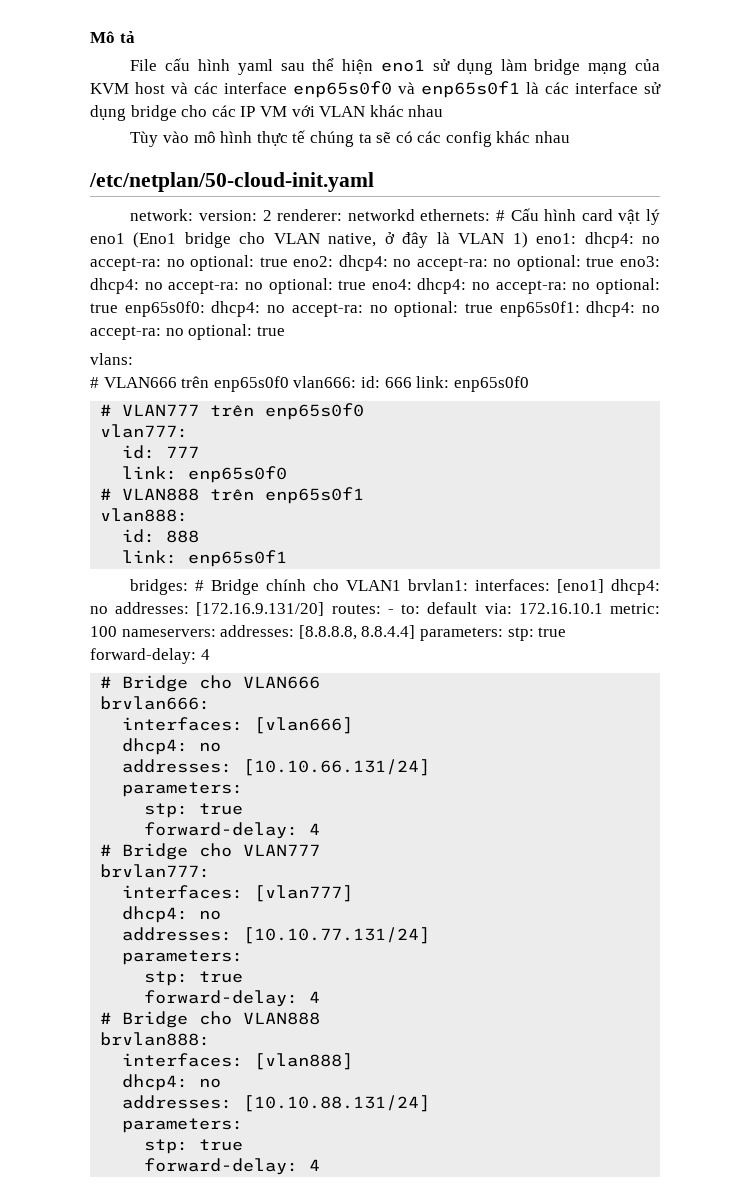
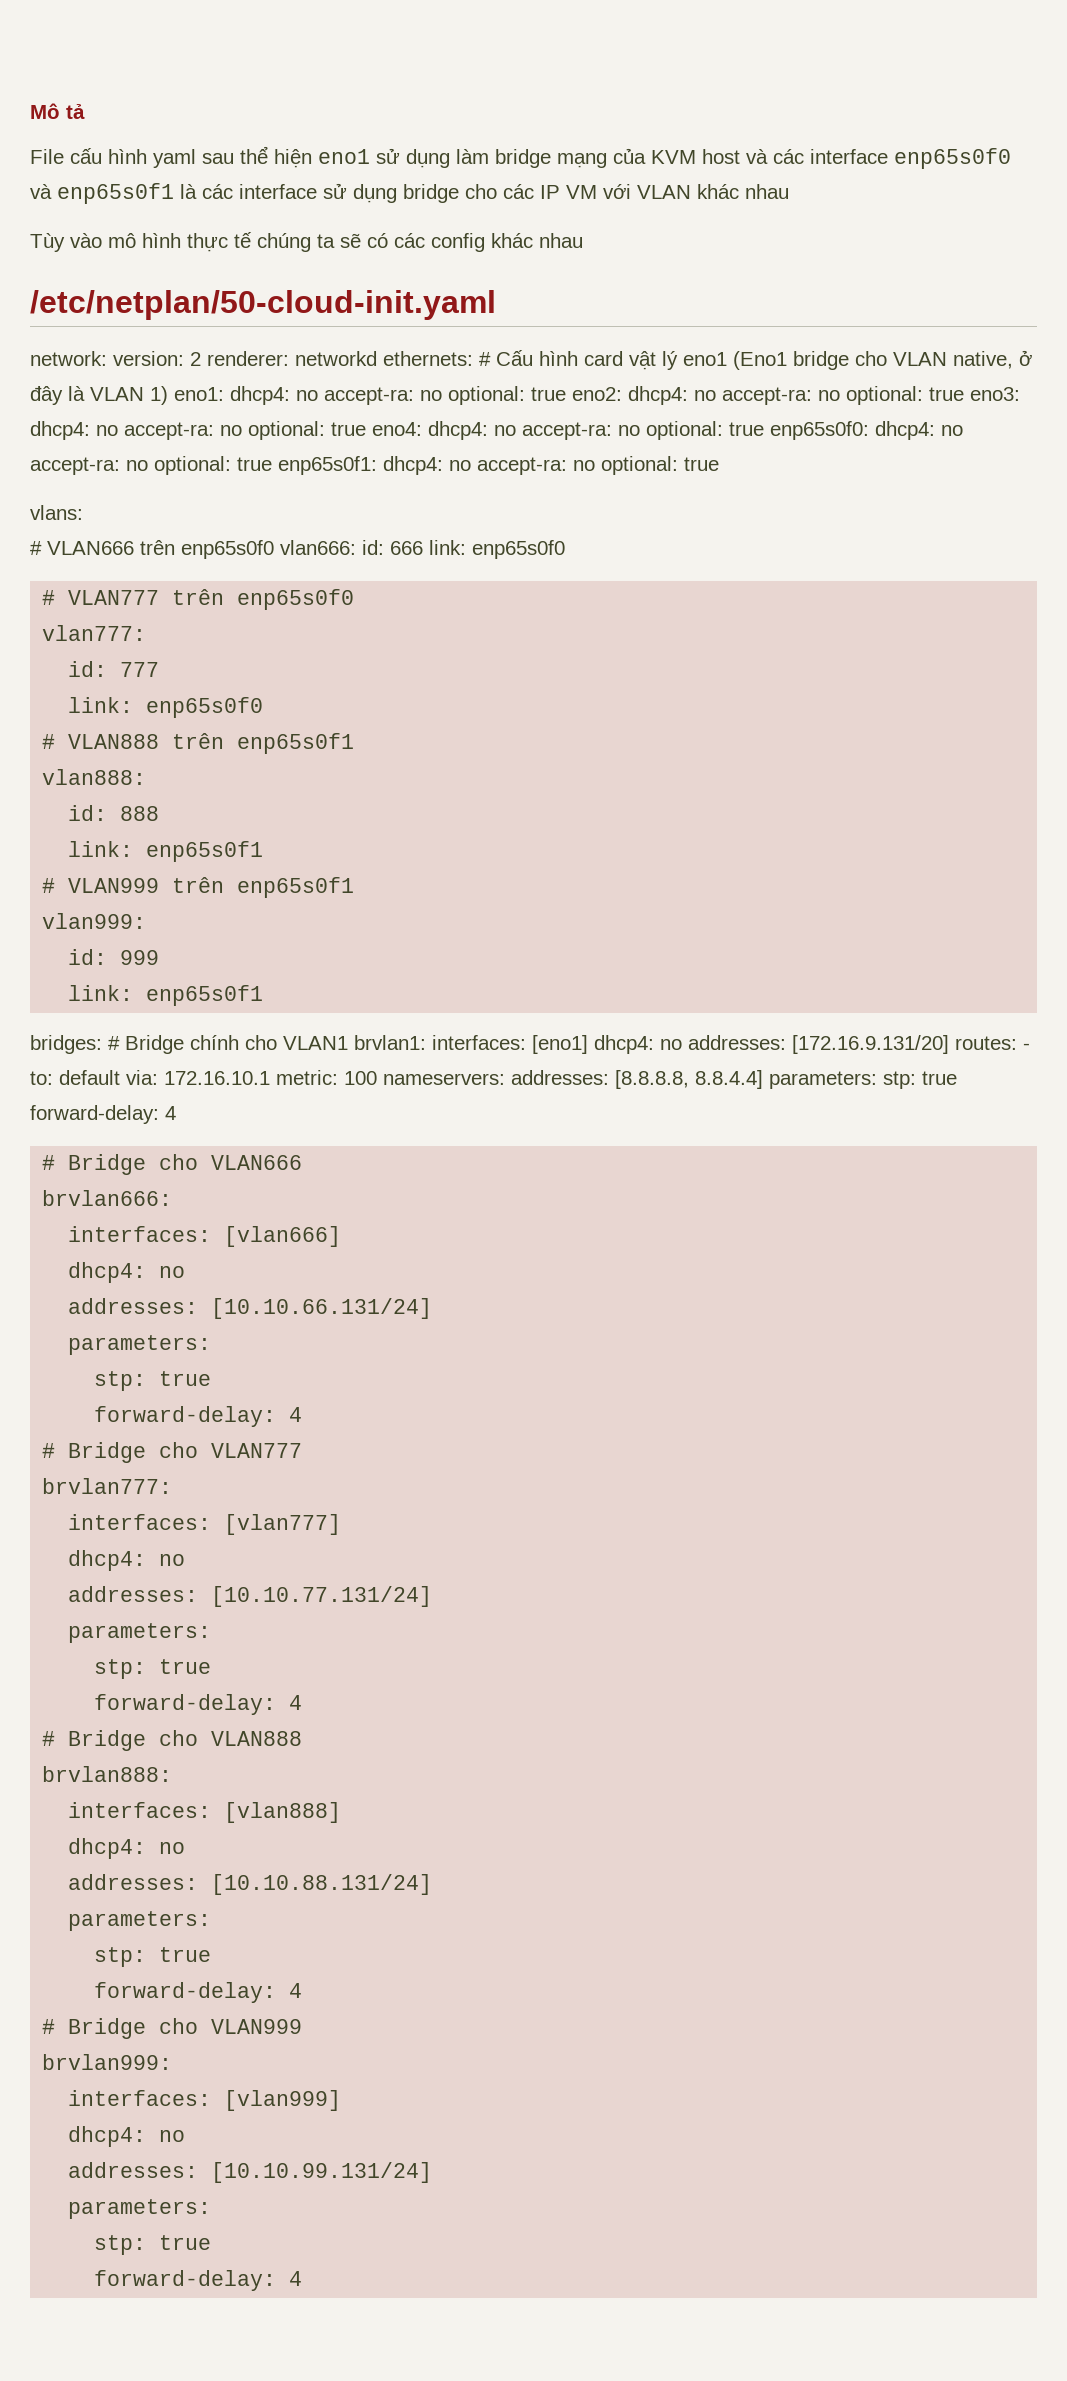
+ # VLAN999 trên enp65s0f1
+ vlan999:
+ id: 999
+ link: enp65s0f1
+ # Bridge cho VLAN999
+ brvlan999:
+ interfaces: [vlan999]
+ dhcp4: no
+ addresses: [10.10.99.131/24]
+ parameters:
+ stp: true
+ forward-delay: 4

